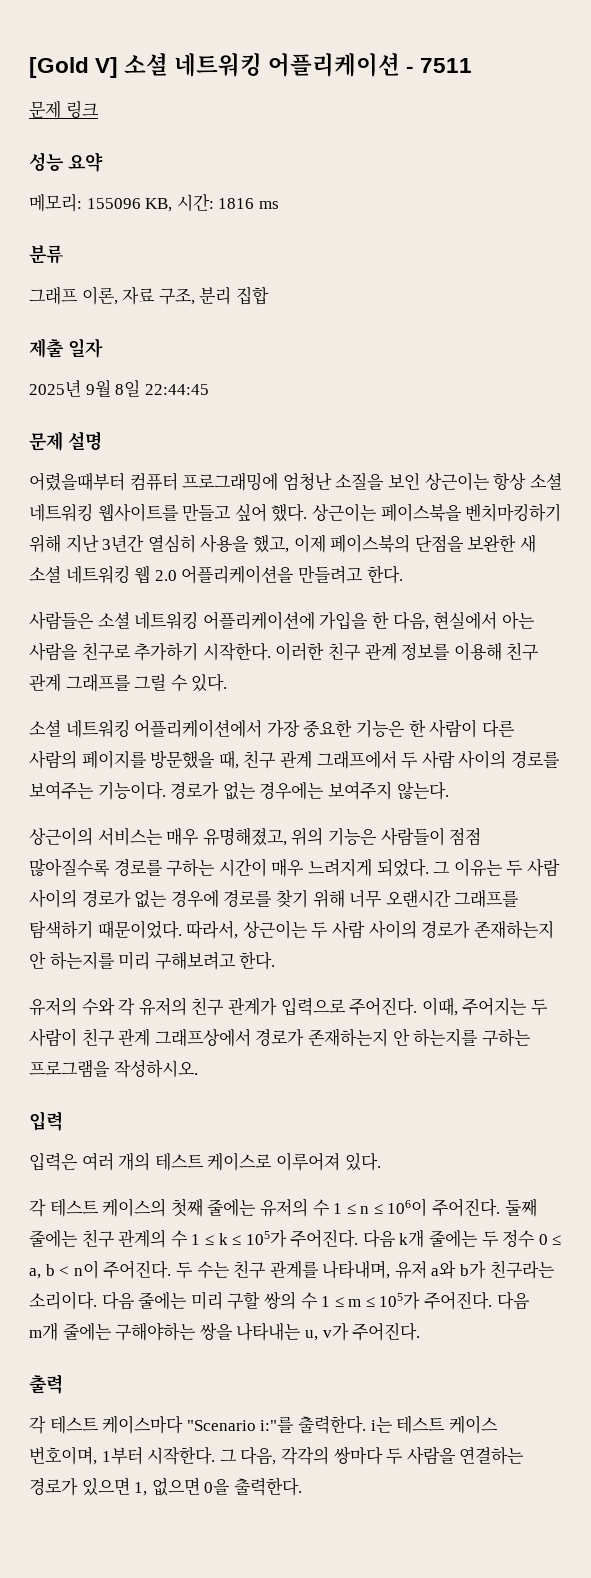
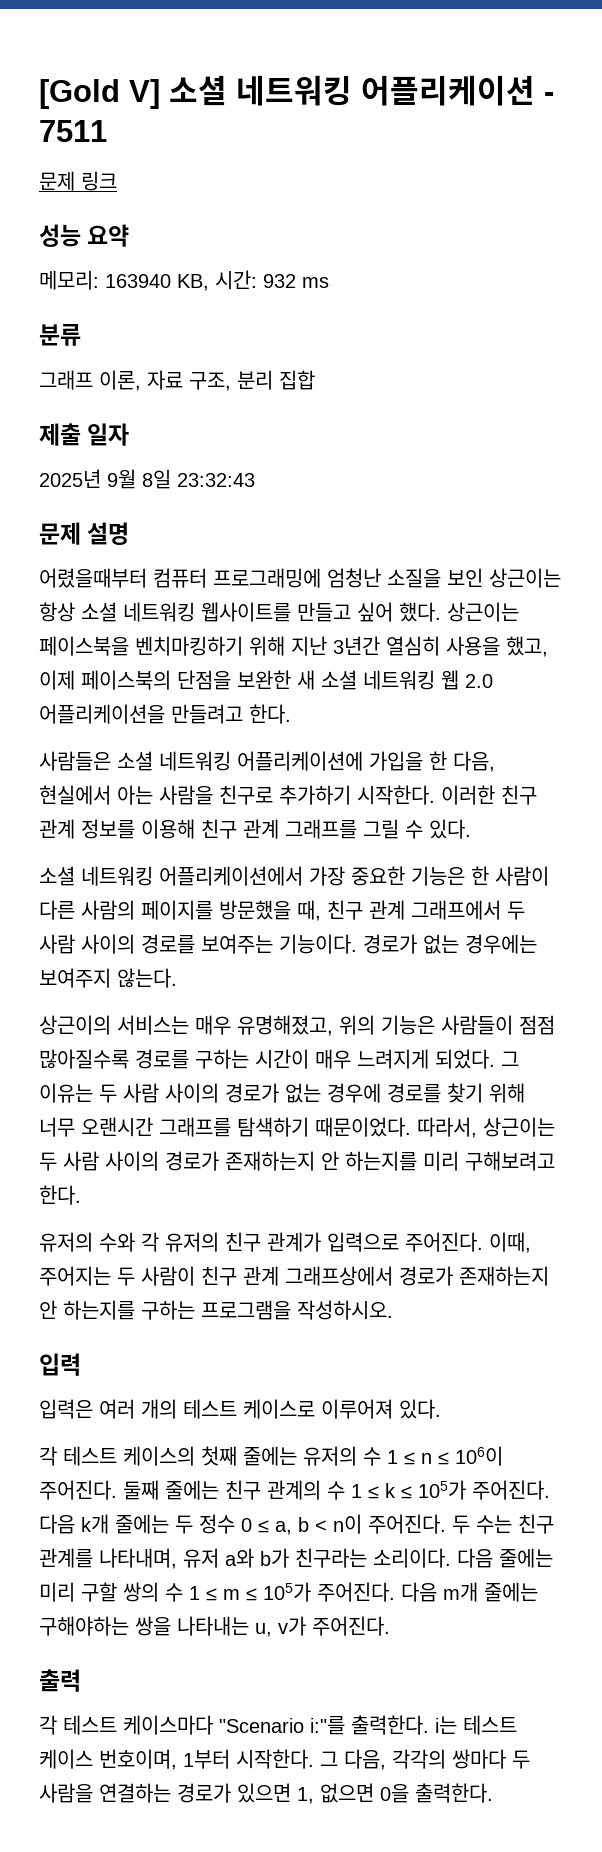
- 메모리: 155096 KB, 시간: 1816 ms
+ 메모리: 163940 KB, 시간: 932 ms
- 2025년 9월 8일 22:44:45
+ 2025년 9월 8일 23:32:43

